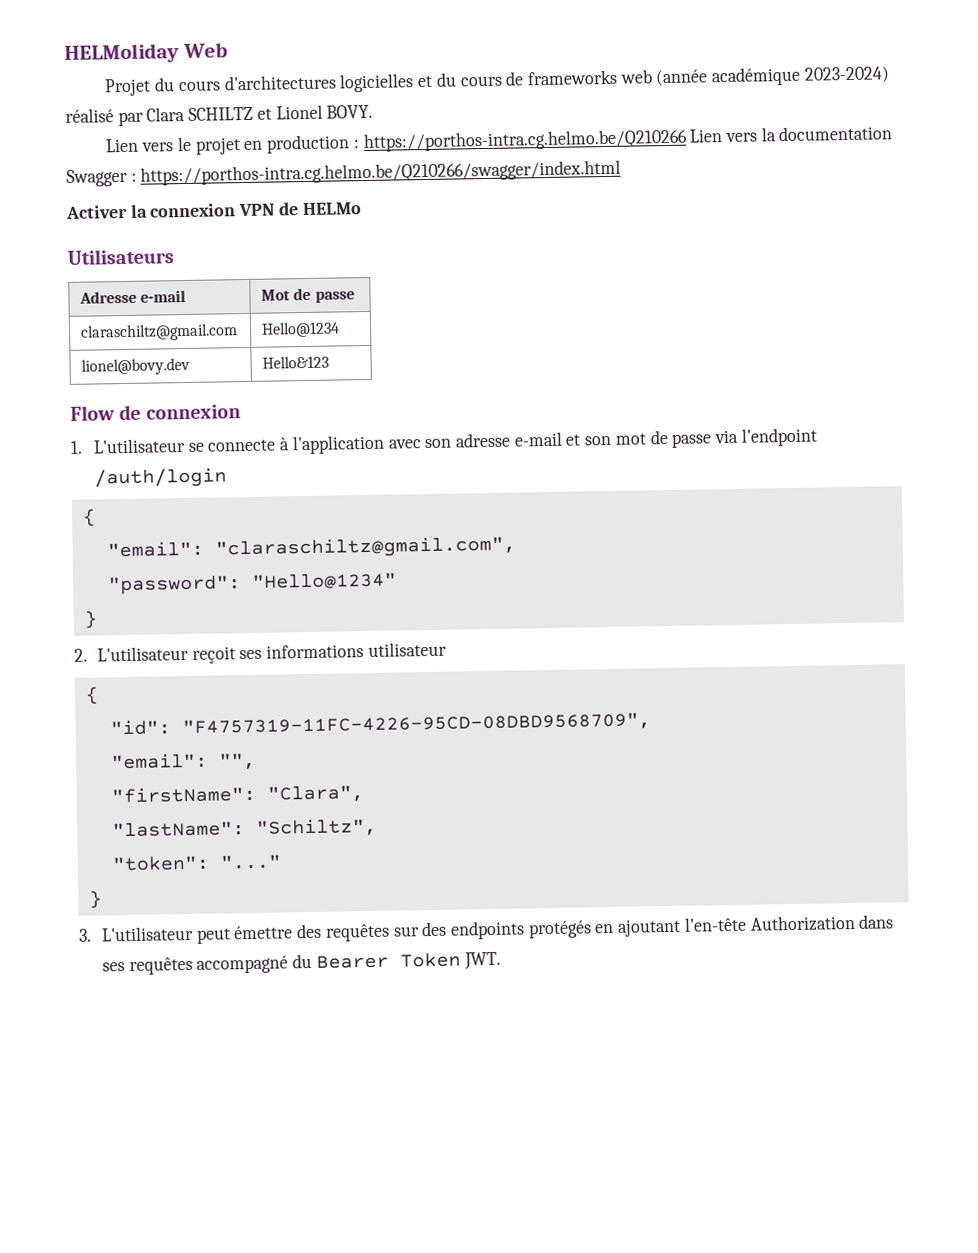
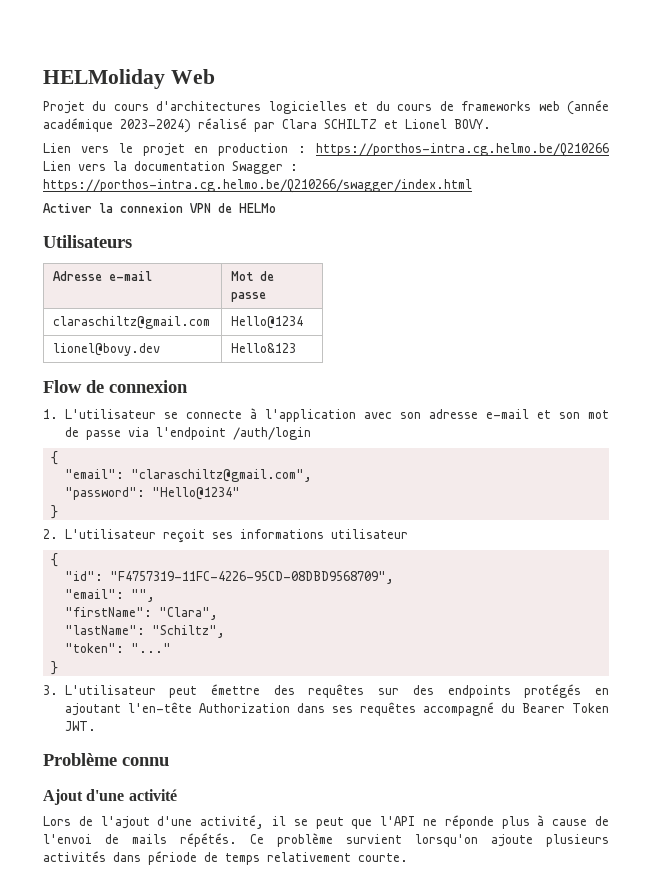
+ Problème connu
+ Ajout d'une activité
+ Lors de l'ajout d'une activité, il se peut que l'API ne réponde plus à cause de l'envoi de mails répétés. Ce problème survient lorsqu'on ajoute plusieurs activités dans période de temps relativement courte.

